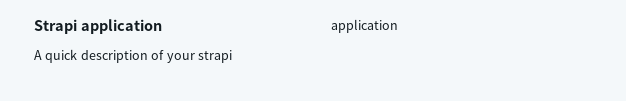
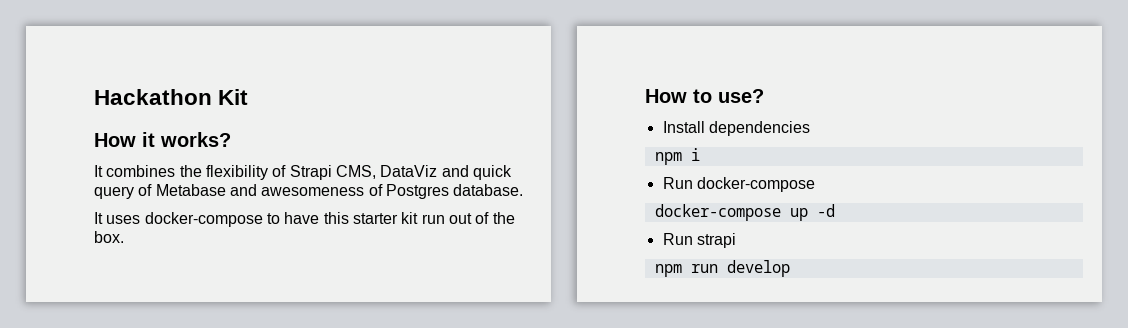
- Strapi application
- A quick description of your strapi application
+ Hackathon Kit
+ How it works?
+ It combines the flexibility of Strapi CMS, DataViz and quick query of Metabase and awesomeness of Postgres database.
+ It uses docker-compose to have this starter kit run out of the box.
+ How to use?
+ Install dependencies
+ npm i
+ Run docker-compose
+ docker-compose up -d
+ Run strapi
+ npm run develop

